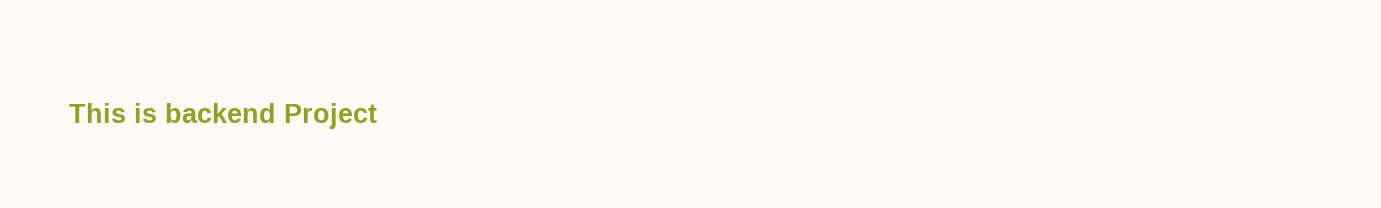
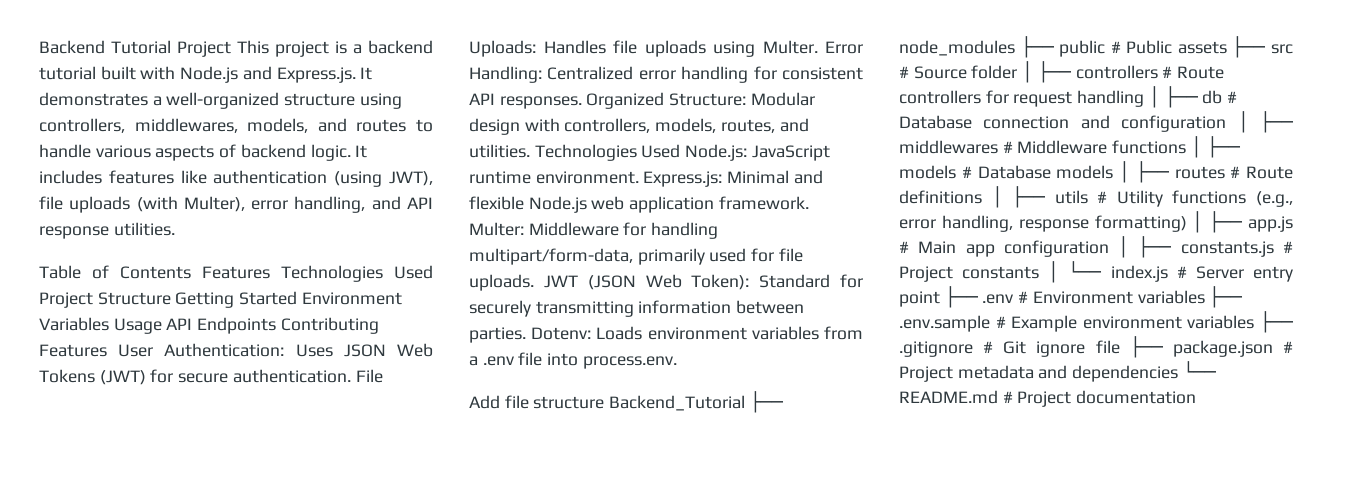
- This is backend Project
+ Backend Tutorial Project This project is a backend tutorial built with Node.js and Express.js. It demonstrates a well-organized structure using controllers, middlewares, models, and routes to handle various aspects of backend logic. It includes features like authentication (using JWT), file uploads (with Multer), error handling, and API response utilities.
+ Table of Contents Features Technologies Used Project Structure Getting Started Environment Variables Usage API Endpoints Contributing Features User Authentication: Uses JSON Web Tokens (JWT) for secure authentication. File Uploads: Handles file uploads using Multer. Error Handling: Centralized error handling for consistent API responses. Organized Structure: Modular design with controllers, models, routes, and utilities. Technologies Used Node.js: JavaScript runtime environment. Express.js: Minimal and flexible Node.js web application framework. Multer: Middleware for handling multipart/form-data, primarily used for file uploads. JWT (JSON Web Token): Standard for securely transmitting information between parties. Dotenv: Loads environment variables from a .env file into process.env.
+ Add file structure Backend_Tutorial ├── node_modules ├── public # Public assets ├── src # Source folder │ ├── controllers # Route controllers for request handling │ ├── db # Database connection and configuration │ ├── middlewares # Middleware functions │ ├── models # Database models │ ├── routes # Route definitions │ ├── utils # Utility functions (e.g., error handling, response formatting) │ ├── app.js # Main app configuration │ ├── constants.js # Project constants │ └── index.js # Server entry point ├── .env # Environment variables ├── .env.sample # Example environment variables ├── .gitignore # Git ignore file ├── package.json # Project metadata and dependencies └── README.md # Project documentation

